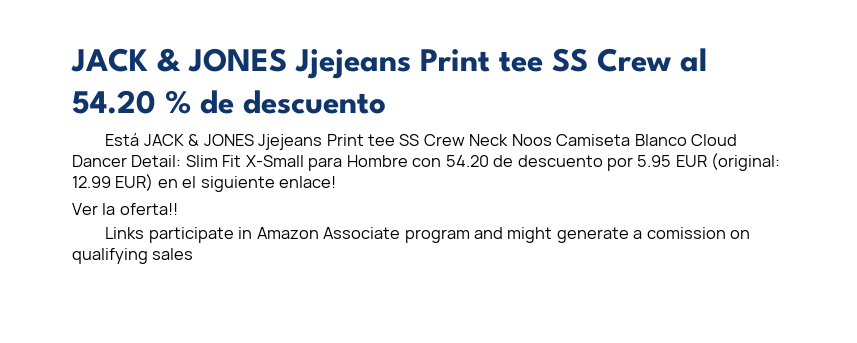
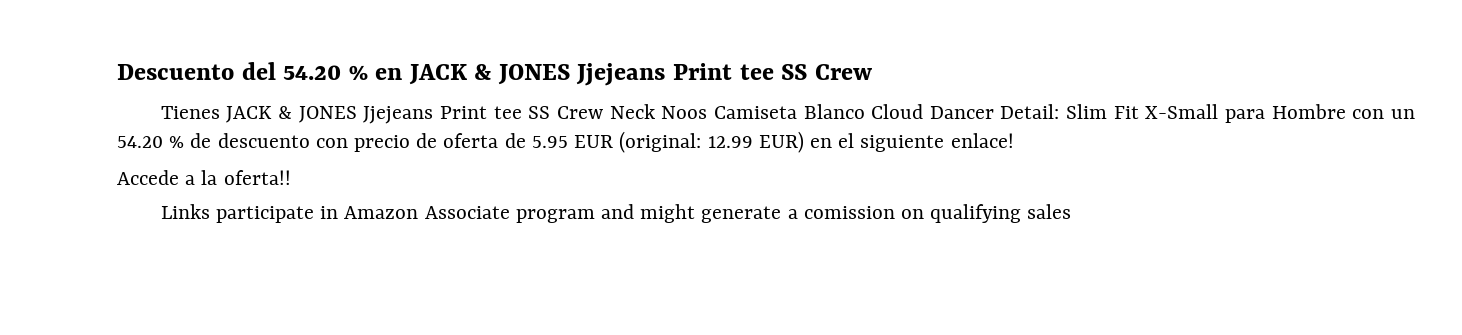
- JACK & JONES Jjejeans Print tee SS Crew al 54.20 % de descuento
- Está JACK & JONES Jjejeans Print tee SS Crew Neck Noos Camiseta Blanco Cloud Dancer Detail: Slim Fit X-Small para Hombre con 54.20 de descuento por 5.95 EUR (original: 12.99 EUR) en el siguiente enlace!
+ Descuento del 54.20 % en JACK & JONES Jjejeans Print tee SS Crew
+ Tienes JACK & JONES Jjejeans Print tee SS Crew Neck Noos Camiseta Blanco Cloud Dancer Detail: Slim Fit X-Small para Hombre con un 54.20 % de descuento con precio de oferta de 5.95 EUR (original: 12.99 EUR) en el siguiente enlace!
- Ver la oferta!!
+ Accede a la oferta!!

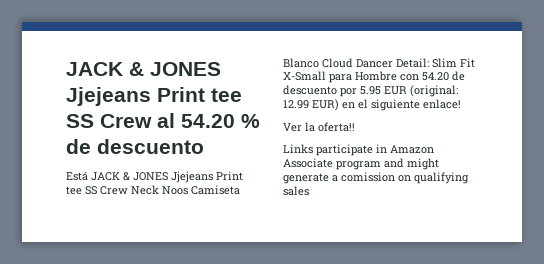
- Descuento del 54.20 % en JACK & JONES Jjejeans Print tee SS Crew
- Tienes JACK & JONES Jjejeans Print tee SS Crew Neck Noos Camiseta Blanco Cloud Dancer Detail: Slim Fit X-Small para Hombre con un 54.20 % de descuento con precio de oferta de 5.95 EUR (original: 12.99 EUR) en el siguiente enlace!
+ JACK & JONES Jjejeans Print tee SS Crew al 54.20 % de descuento
+ Está JACK & JONES Jjejeans Print tee SS Crew Neck Noos Camiseta Blanco Cloud Dancer Detail: Slim Fit X-Small para Hombre con 54.20 de descuento por 5.95 EUR (original: 12.99 EUR) en el siguiente enlace!
- Accede a la oferta!!
+ Ver la oferta!!

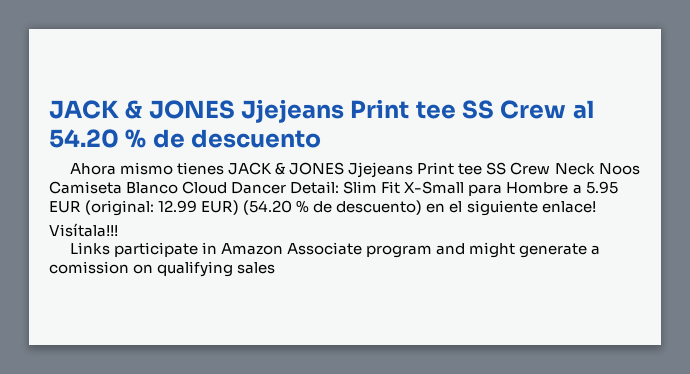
- Está JACK & JONES Jjejeans Print tee SS Crew Neck Noos Camiseta Blanco Cloud Dancer Detail: Slim Fit X-Small para Hombre con 54.20 de descuento por 5.95 EUR (original: 12.99 EUR) en el siguiente enlace!
+ Ahora mismo tienes JACK & JONES Jjejeans Print tee SS Crew Neck Noos Camiseta Blanco Cloud Dancer Detail: Slim Fit X-Small para Hombre a 5.95 EUR (original: 12.99 EUR) (54.20 % de descuento) en el siguiente enlace!
- Ver la oferta!!
+ Visítala!!!

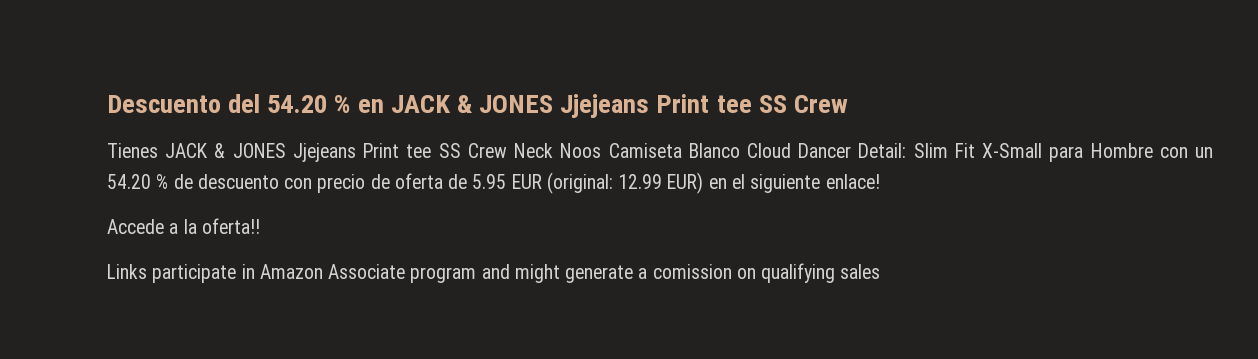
- JACK & JONES Jjejeans Print tee SS Crew al 54.20 % de descuento
- Ahora mismo tienes JACK & JONES Jjejeans Print tee SS Crew Neck Noos Camiseta Blanco Cloud Dancer Detail: Slim Fit X-Small para Hombre a 5.95 EUR (original: 12.99 EUR) (54.20 % de descuento) en el siguiente enlace!
+ Descuento del 54.20 % en JACK & JONES Jjejeans Print tee SS Crew
+ Tienes JACK & JONES Jjejeans Print tee SS Crew Neck Noos Camiseta Blanco Cloud Dancer Detail: Slim Fit X-Small para Hombre con un 54.20 % de descuento con precio de oferta de 5.95 EUR (original: 12.99 EUR) en el siguiente enlace!
- Visítala!!!
+ Accede a la oferta!!

